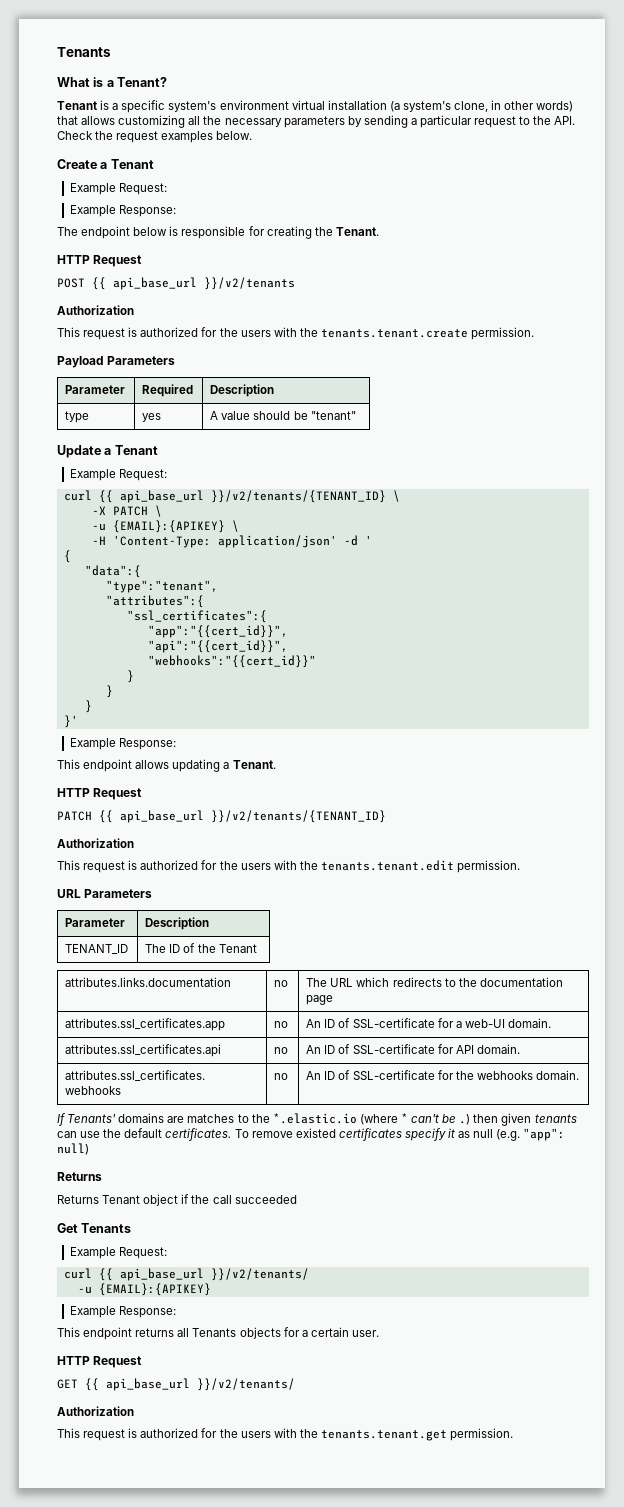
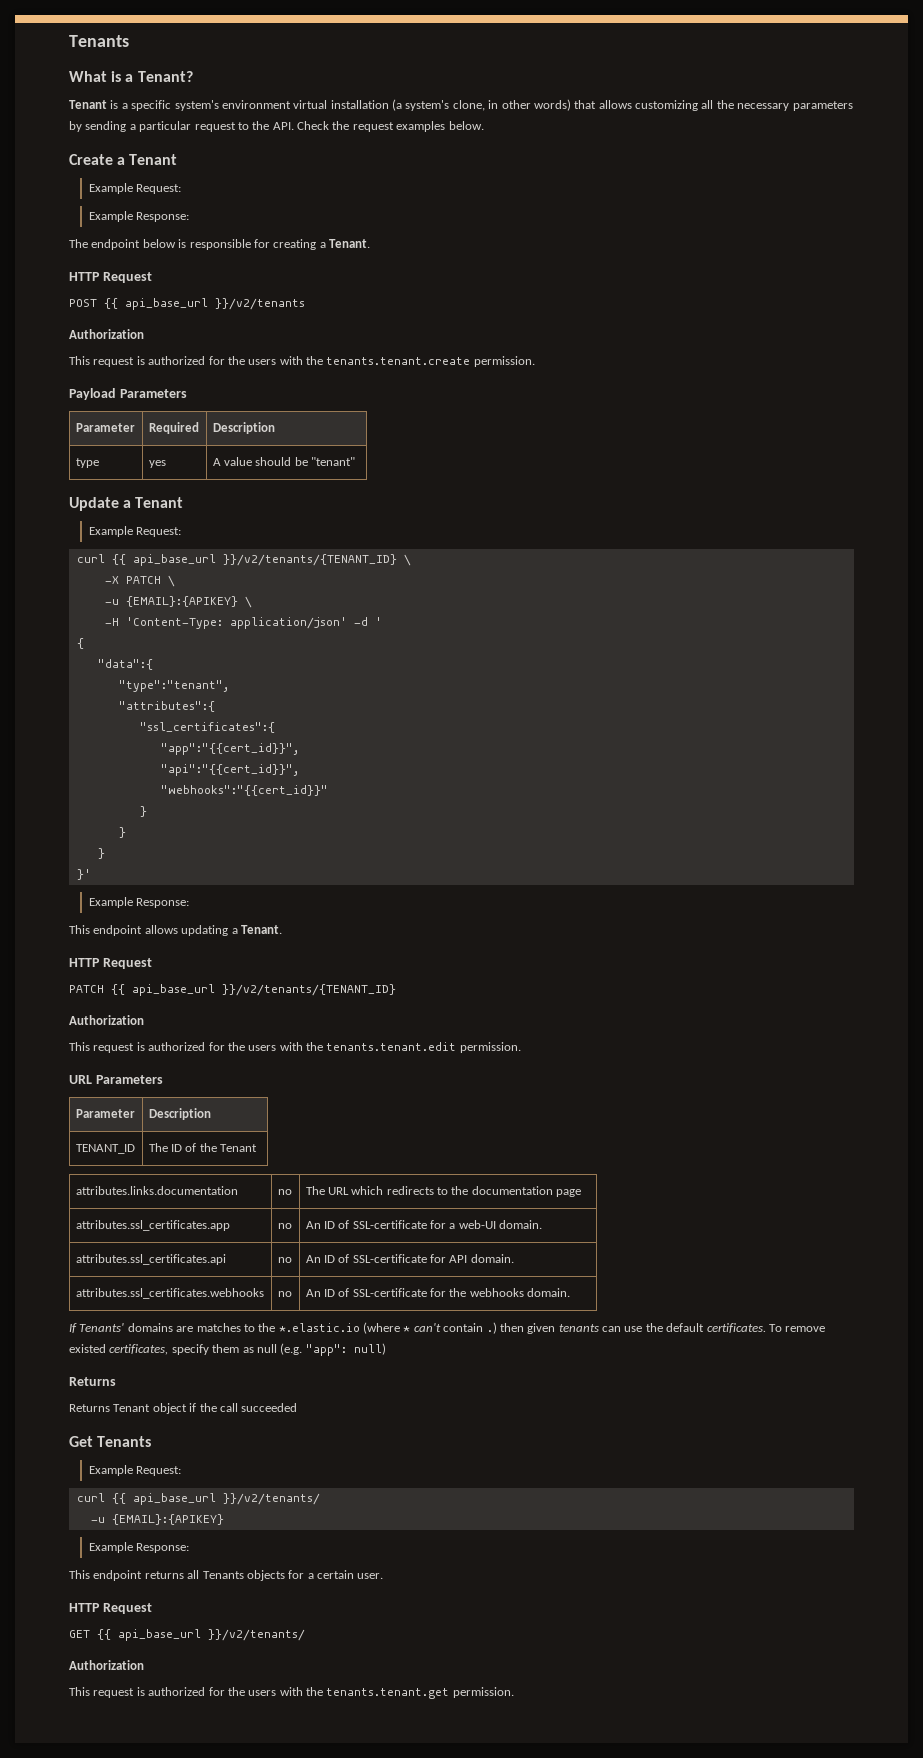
- The endpoint below is responsible for creating the Tenant.
+ The endpoint below is responsible for creating a Tenant.
- If Tenants' domains are matches to the *.elastic.io (where * can't be .) then given tenants can use the default certificates.
+ If Tenants' domains are matches to the *.elastic.io (where * can't contain .) then given tenants can use the default certificates.
- To remove existed certificates specify it as null (e.g. "app": null)
+ To remove existed certificates, specify them as null (e.g. "app": null)

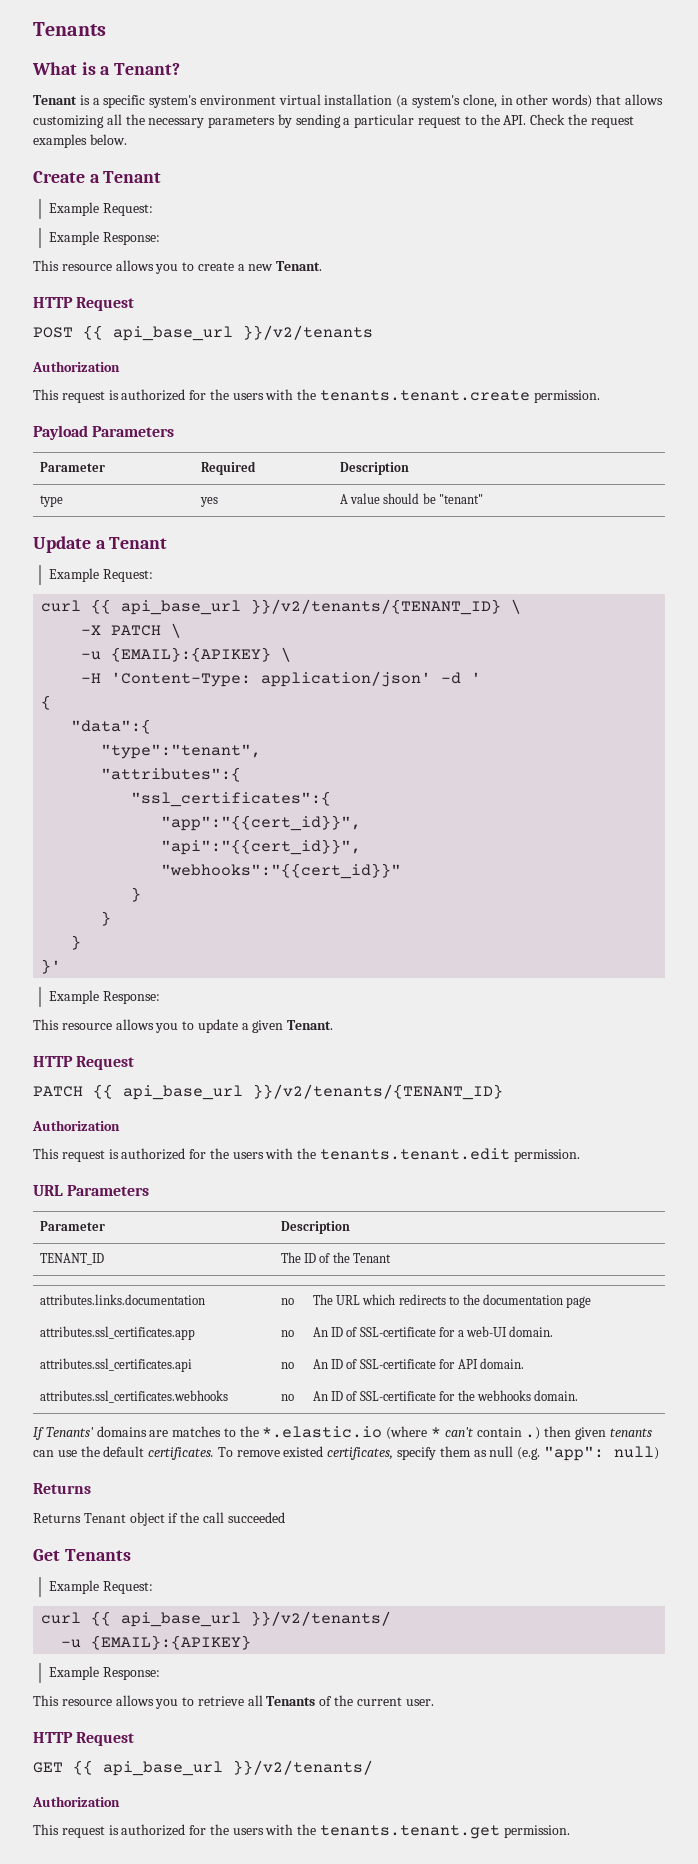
- The endpoint below is responsible for creating a Tenant.
+ This resource allows you to create a new Tenant.
- This endpoint allows updating a Tenant.
+ This resource allows you to update a given Tenant.
- This endpoint returns all Tenants objects for a certain user.
+ This resource allows you to retrieve all Tenants of the current user.

